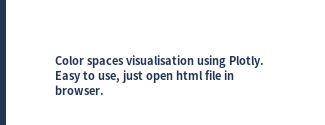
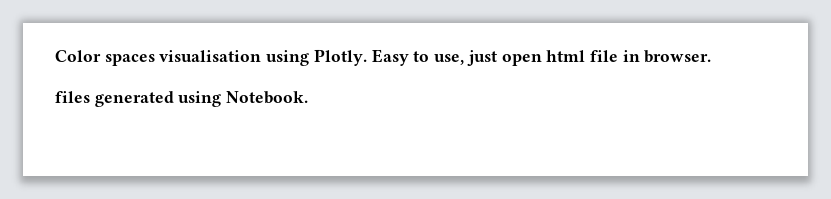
+ files generated using Notebook.

